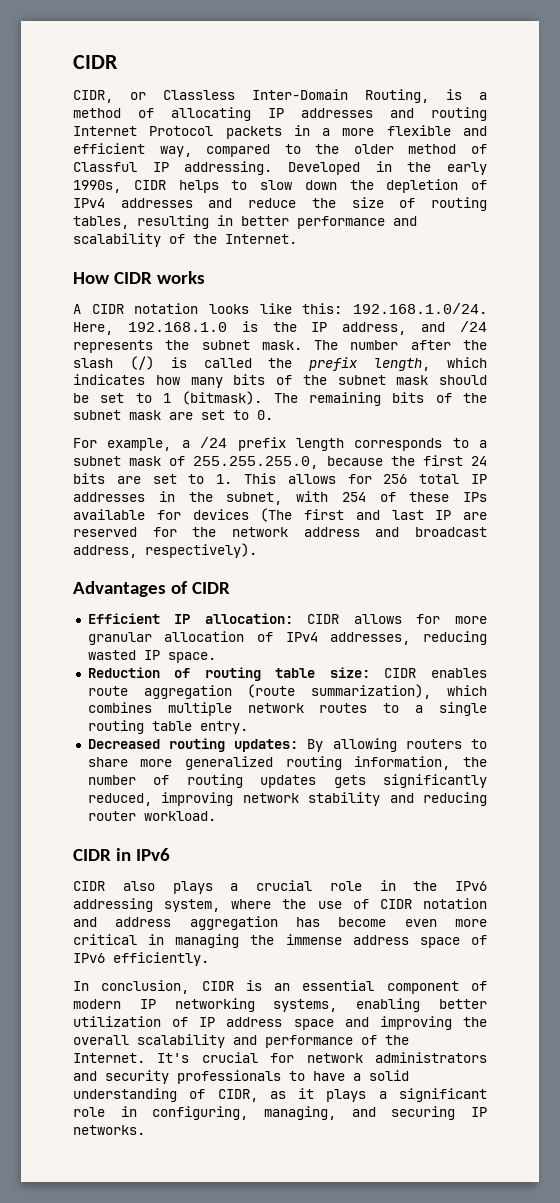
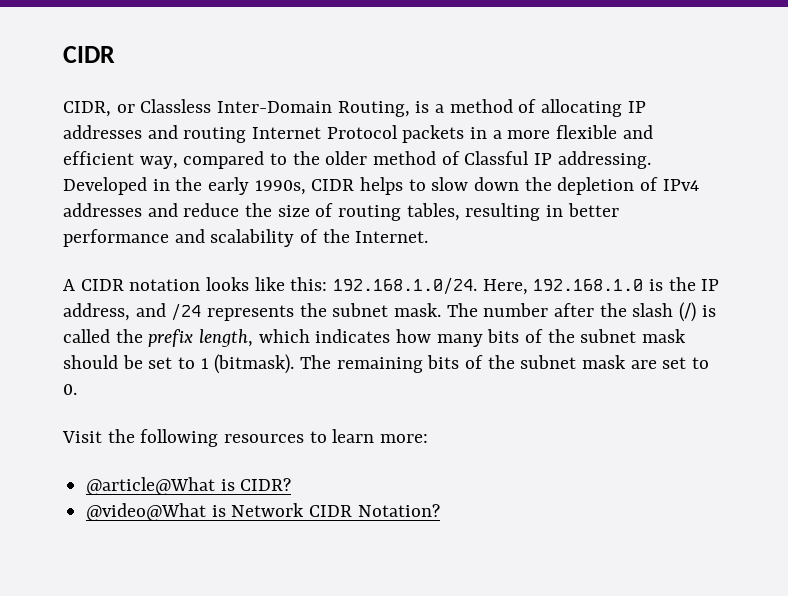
- How CIDR works
- For example, a /24 prefix length corresponds to a subnet mask of 255.255.255.0, because the first 24 bits are set to 1. This allows for 256 total IP addresses in the subnet, with 254 of these IPs available for devices (The first and last IP are reserved for the network address and broadcast address, respectively).
- Advantages of CIDR
- Efficient IP allocation: CIDR allows for more granular allocation of IPv4 addresses, reducing wasted IP space.
- Reduction of routing table size: CIDR enables route aggregation (route summarization), which combines multiple network routes to a single routing table entry.
- Decreased routing updates: By allowing routers to share more generalized routing information, the number of routing updates gets significantly reduced, improving network stability and reducing router workload.
- CIDR in IPv6
- CIDR also plays a crucial role in the IPv6 addressing system, where the use of CIDR notation and address aggregation has become even more critical in managing the immense address space of IPv6 efficiently.
- In conclusion, CIDR is an essential component of modern IP networking systems, enabling better utilization of IP address space and improving the overall scalability and performance of the Internet. It's crucial for network administrators and security professionals to have a solid understanding of CIDR, as it plays a significant role in configuring, managing, and securing IP networks.
+ Visit the following resources to learn more:
+ @article@What is CIDR?
+ @video@What is Network CIDR Notation?

